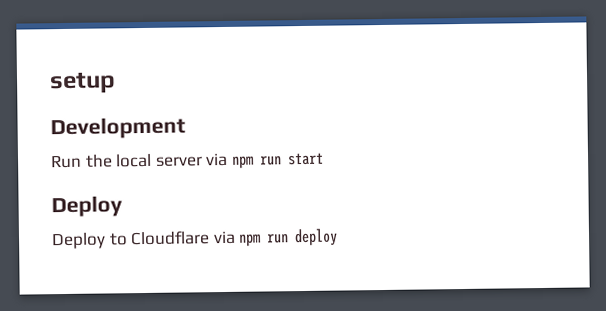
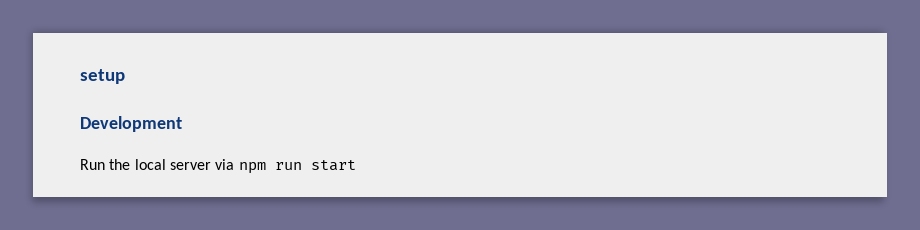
  Run the local server via npm run start
- Deploy
- Deploy to Cloudflare via npm run deploy

